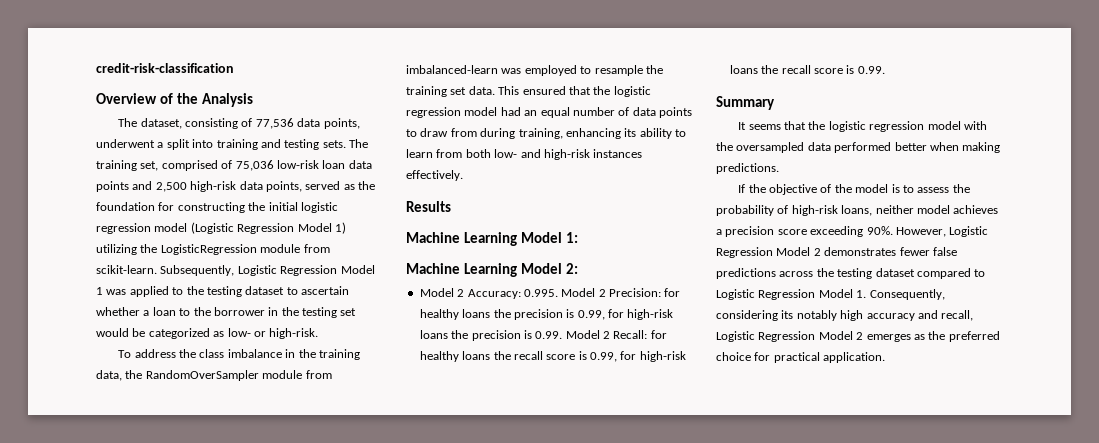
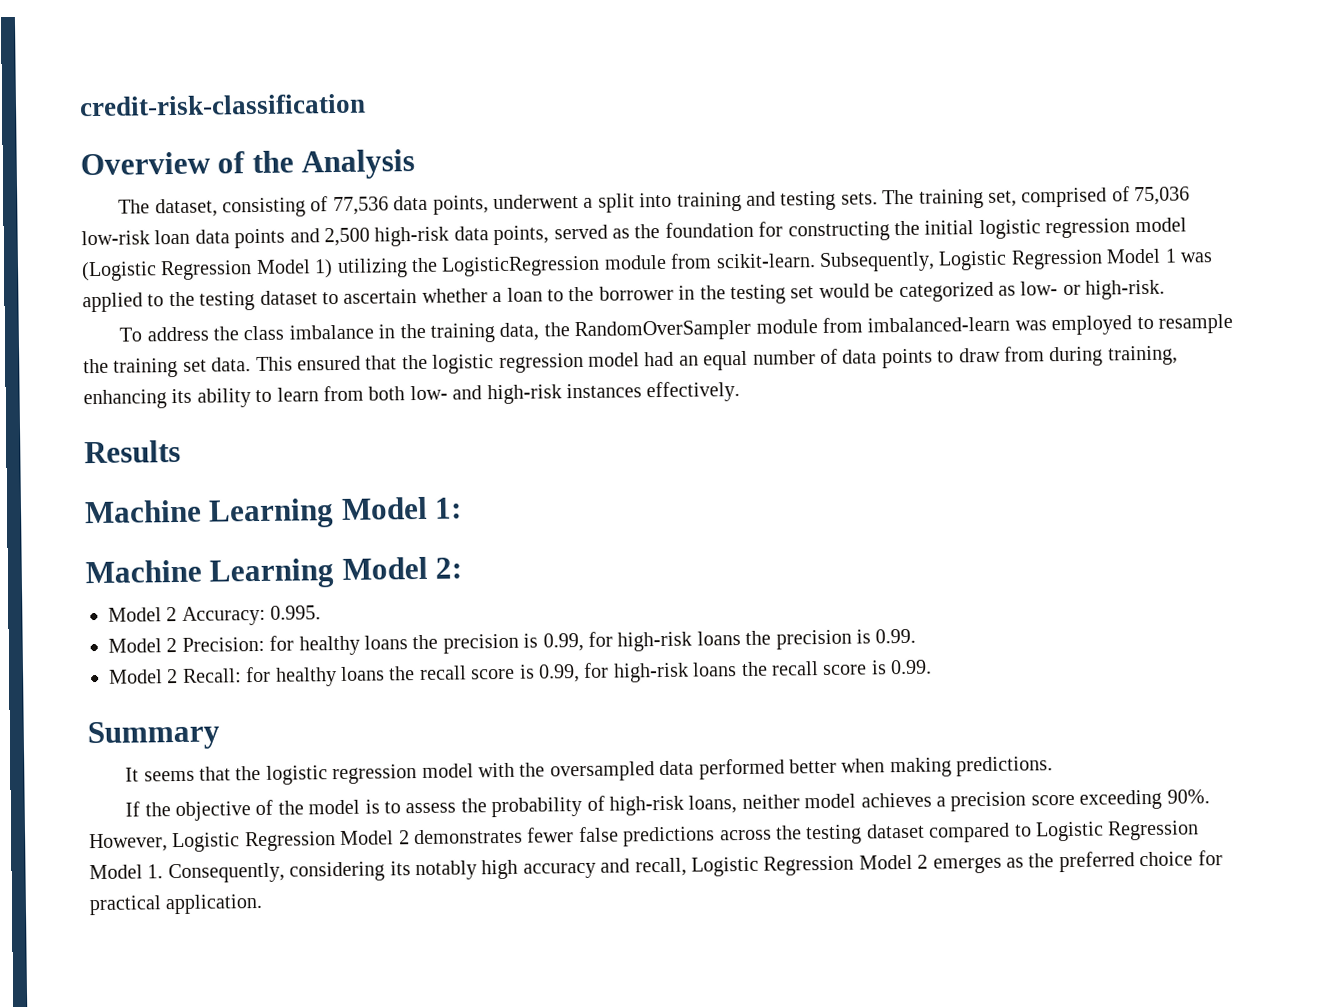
- Model 2 Accuracy: 0.995. Model 2 Precision: for healthy loans the precision is 0.99, for high-risk loans the precision is 0.99. Model 2 Recall: for healthy loans the recall score is 0.99, for high-risk loans the recall score is 0.99.
+ Model 2 Accuracy: 0.995.
+ Model 2 Precision: for healthy loans the precision is 0.99, for high-risk loans the precision is 0.99.
+ Model 2 Recall: for healthy loans the recall score is 0.99, for high-risk loans the recall score is 0.99.

